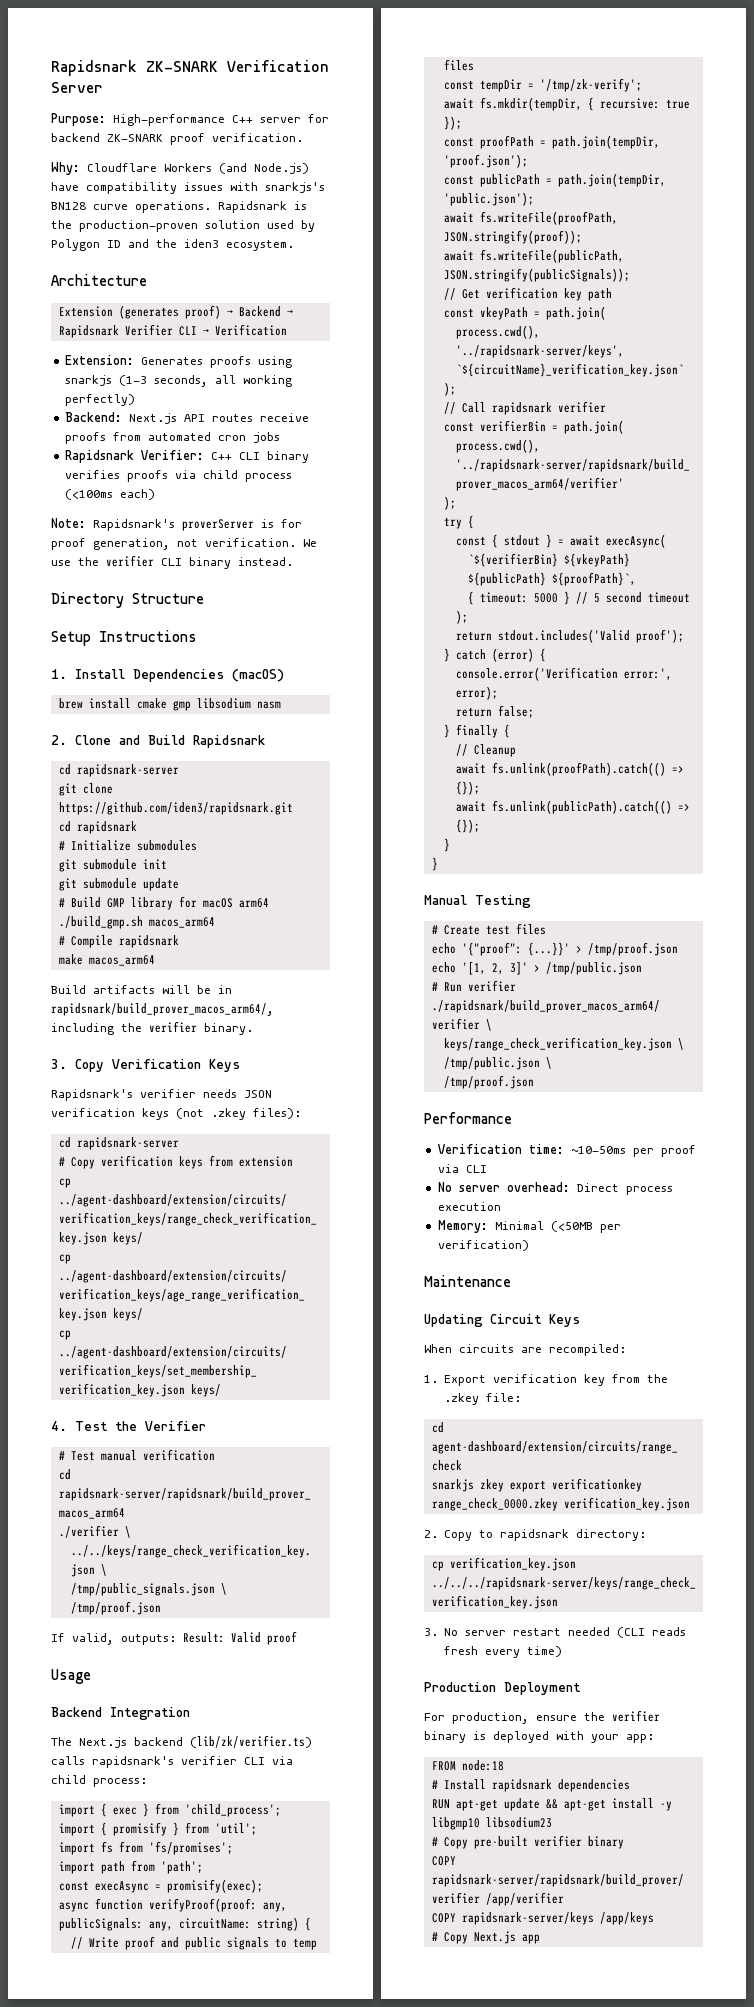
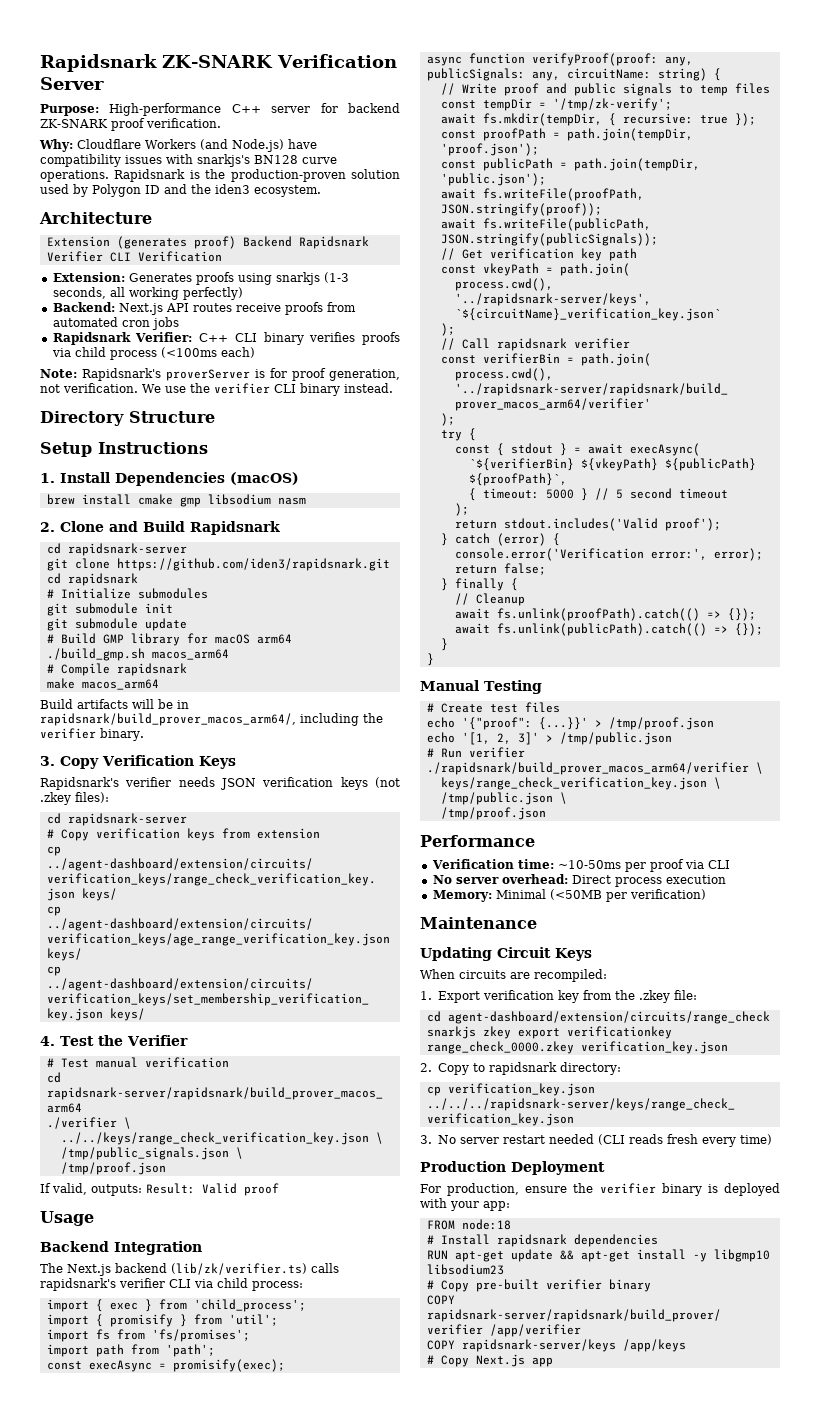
- Extension (generates proof) → Backend → Rapidsnark Verifier CLI → Verification
+ Extension (generates proof) Backend Rapidsnark Verifier CLI Verification

